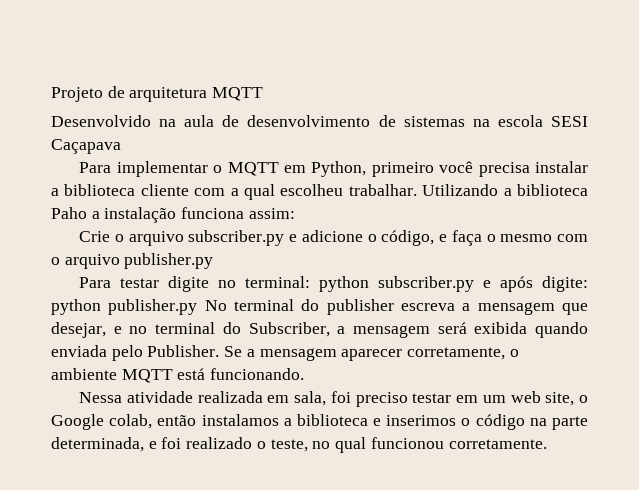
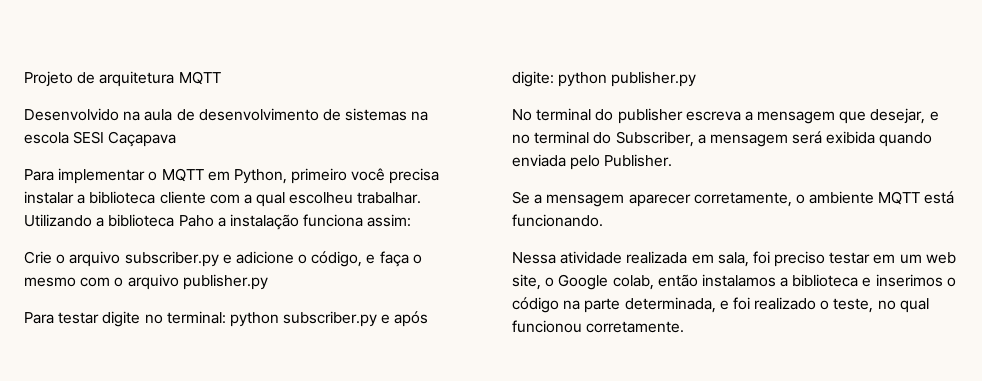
- Para testar digite no terminal: python subscriber.py e após digite: python publisher.py No terminal do publisher escreva a mensagem que desejar, e no terminal do Subscriber, a mensagem será exibida quando enviada pelo Publisher. Se a mensagem aparecer corretamente, o ambiente MQTT está funcionando.
+ Para testar digite no terminal: python subscriber.py e após digite: python publisher.py
+ No terminal do publisher escreva a mensagem que desejar, e no terminal do Subscriber, a mensagem será exibida quando enviada pelo Publisher.
+ Se a mensagem aparecer corretamente, o ambiente MQTT está funcionando.

